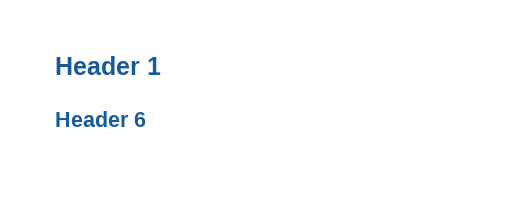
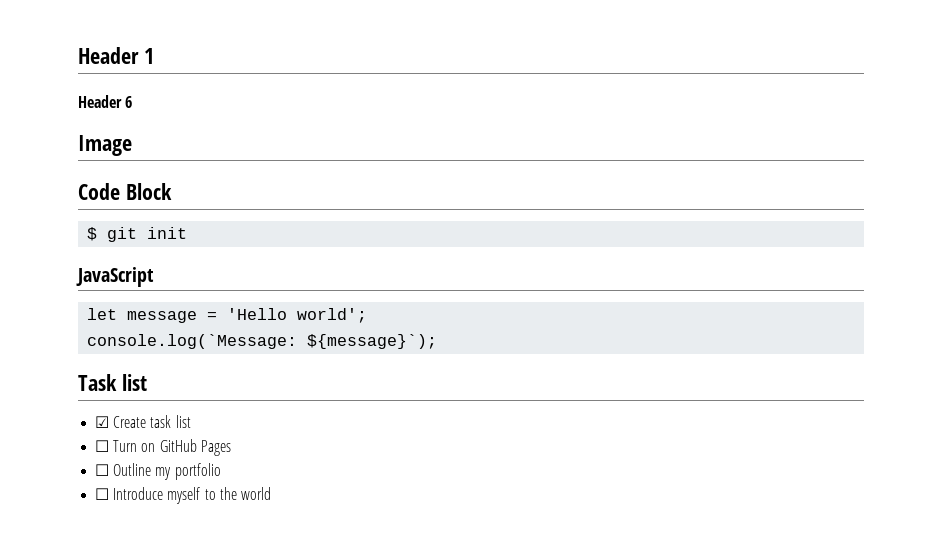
+ Image
+ Code Block
+ $ git init
+ JavaScript
+ let message = 'Hello world';
+ console.log(`Message: ${message}`);
+ Task list
+ ☑ Create task list
+ ☐ Turn on GitHub Pages
+ ☐ Outline my portfolio
+ ☐ Introduce myself to the world

